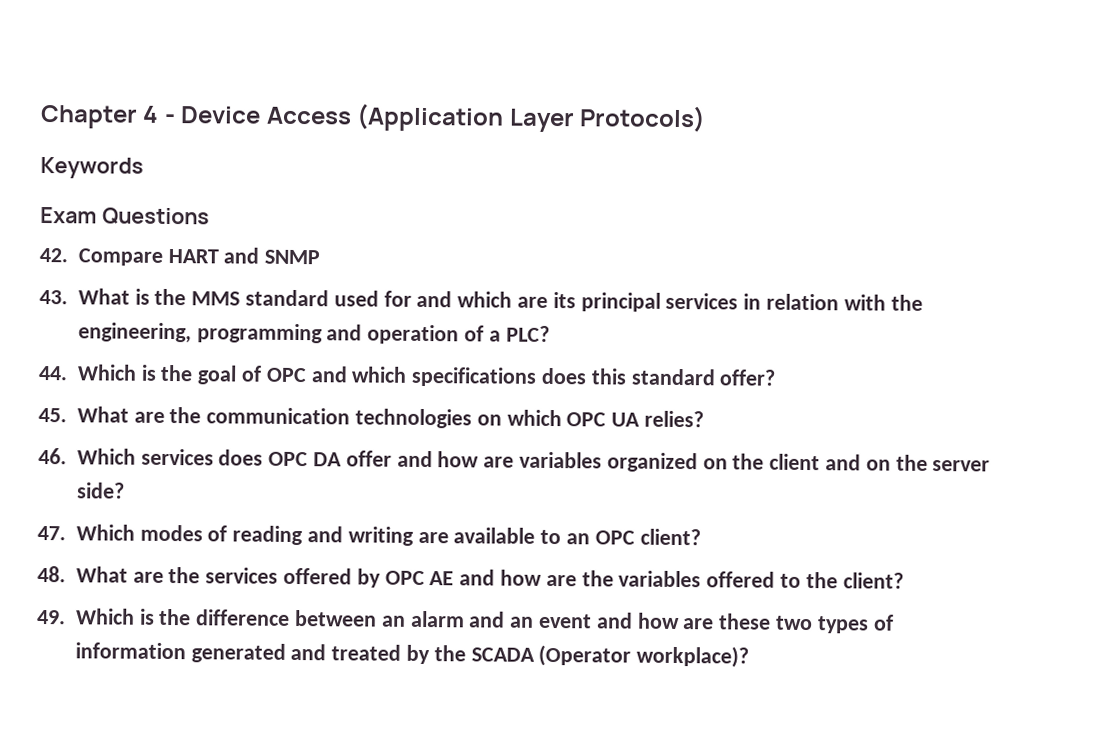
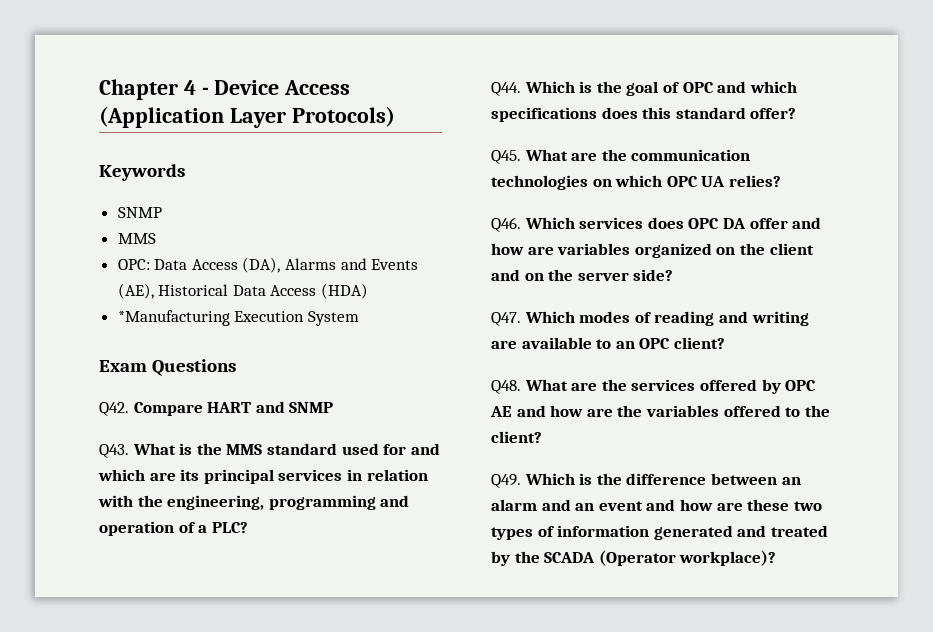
  Keywords
+ SNMP
+ MMS
+ OPC: Data Access (DA), Alarms and Events (AE), Historical Data Access (HDA)
+ *Manufacturing Execution System
- 42. Compare HART and SNMP
+ Q42. Compare HART and SNMP
- 43. What is the MMS standard used for and which are its principal services in relation with the engineering, programming and operation of a PLC?
+ Q43. What is the MMS standard used for and which are its principal services in relation with the engineering, programming and operation of a PLC?
- 44. Which is the goal of OPC and which specifications does this standard offer?
+ Q44. Which is the goal of OPC and which specifications does this standard offer?
- 45. What are the communication technologies on which OPC UA relies?
+ Q45. What are the communication technologies on which OPC UA relies?
- 46. Which services does OPC DA offer and how are variables organized on the client and on the server side?
+ Q46. Which services does OPC DA offer and how are variables organized on the client and on the server side?
- 47. Which modes of reading and writing are available to an OPC client?
+ Q47. Which modes of reading and writing are available to an OPC client?
- 48. What are the services offered by OPC AE and how are the variables offered to the client?
+ Q48. What are the services offered by OPC AE and how are the variables offered to the client?
- 49. Which is the difference between an alarm and an event and how are these two types of information generated and treated by the SCADA (Operator workplace)?
+ Q49. Which is the difference between an alarm and an event and how are these two types of information generated and treated by the SCADA (Operator workplace)?

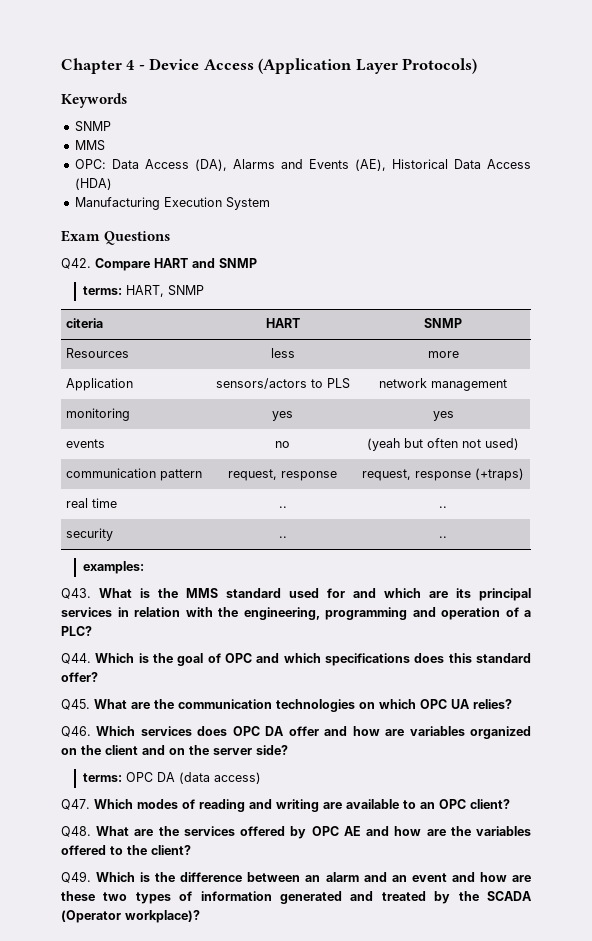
- *Manufacturing Execution System
+ Manufacturing Execution System
+ terms: HART, SNMP
+ citeria | HART | SNMP
+ Resources | less | more
+ Application | sensors/actors to PLS | network management
+ monitoring | yes | yes
+ events | no | (yeah but often not used)
+ communication pattern | request, response | request, response (+traps)
+ real time | .. | ..
+ security | .. | ..
+ examples:
+ terms: OPC DA (data access)

